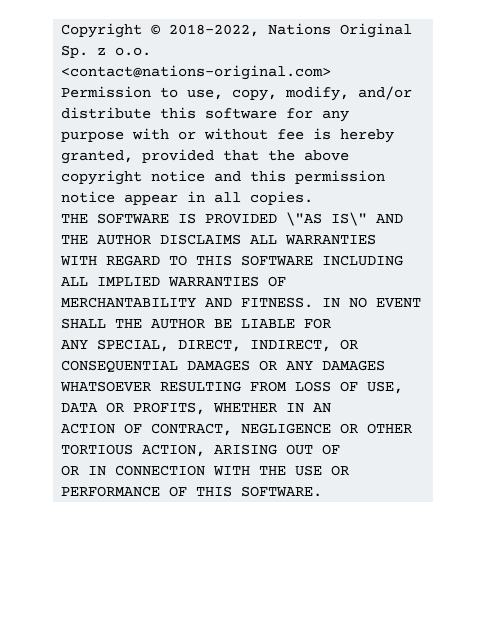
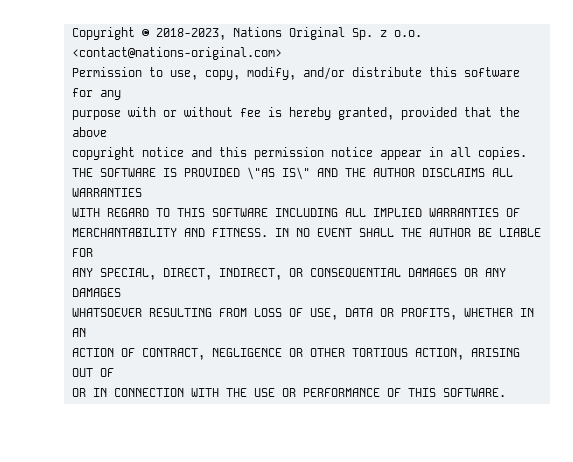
- Copyright © 2018-2022, Nations Original Sp. z o.o. <contact@nations-original.com>
+ Copyright © 2018-2023, Nations Original Sp. z o.o. <contact@nations-original.com>

